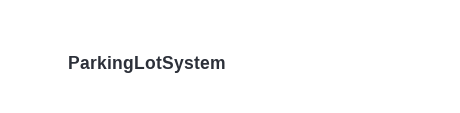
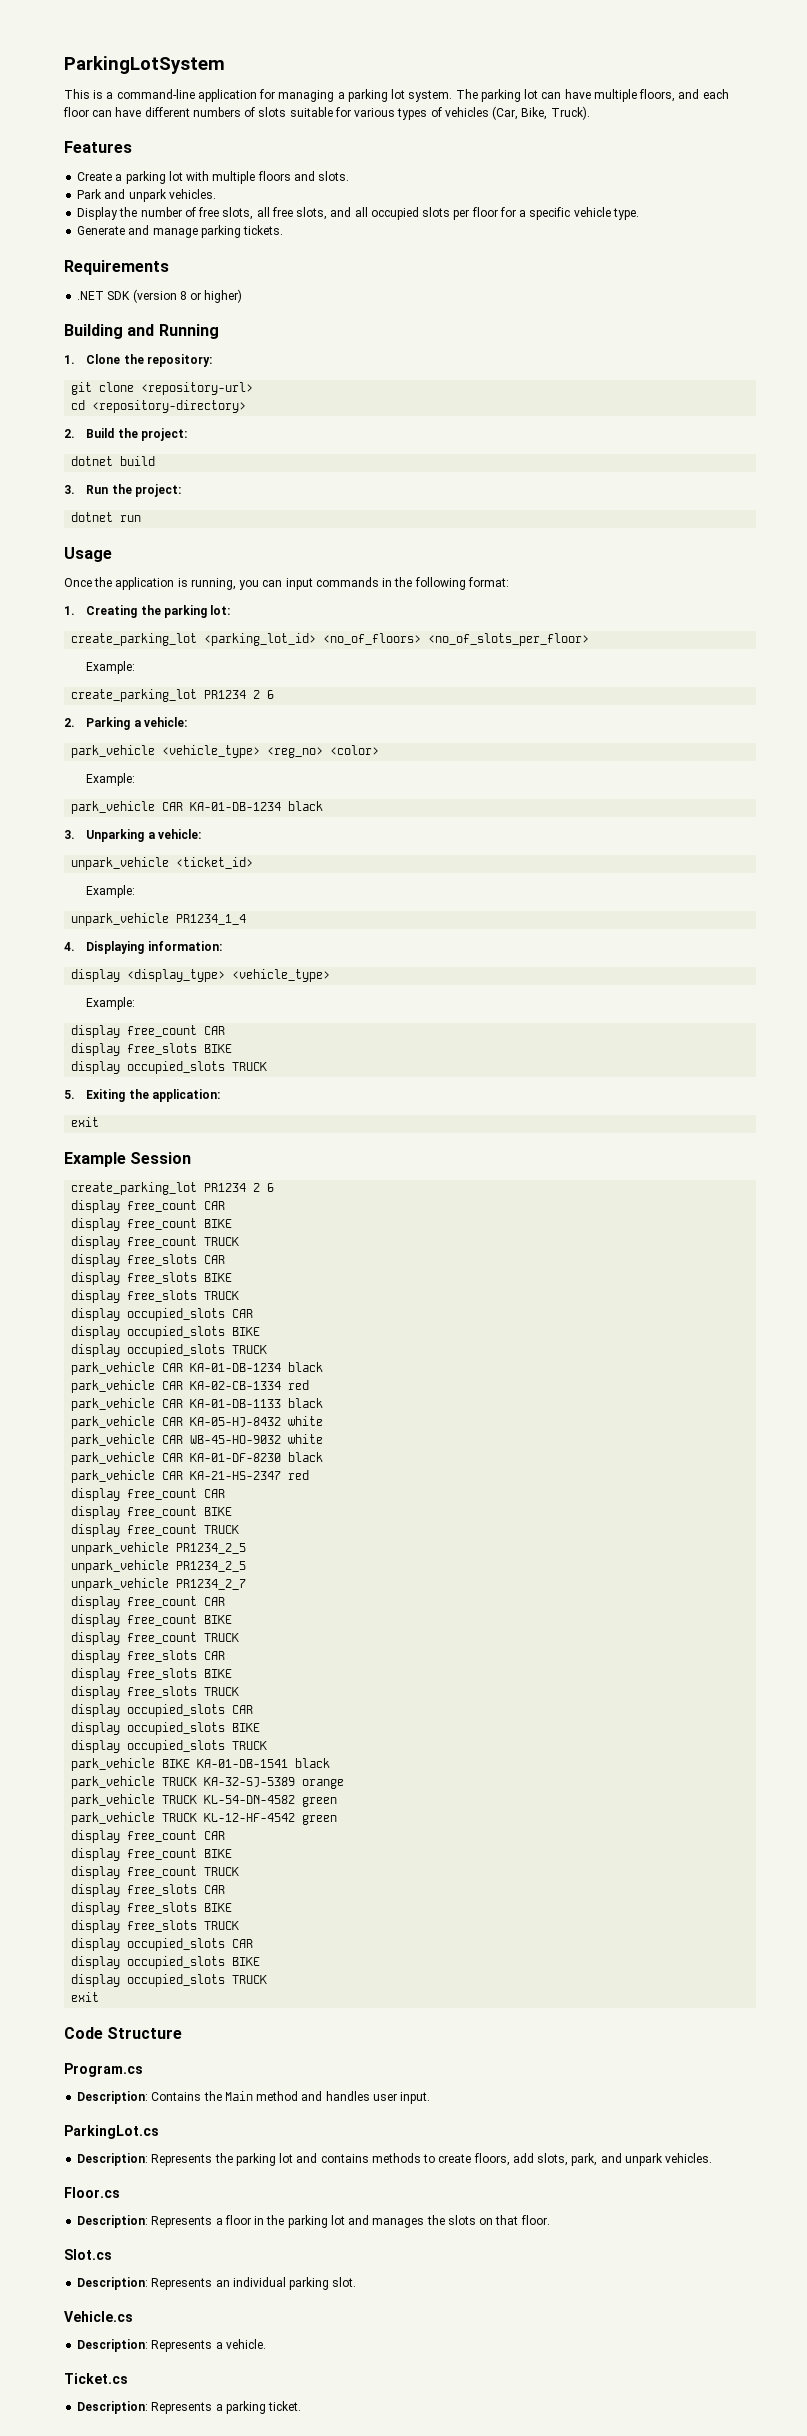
+ This is a command-line application for managing a parking lot system. The parking lot can have multiple floors, and each floor can have different numbers of slots suitable for various types of vehicles (Car, Bike, Truck).
+ Features
+ Create a parking lot with multiple floors and slots.
+ Park and unpark vehicles.
+ Display the number of free slots, all free slots, and all occupied slots per floor for a specific vehicle type.
+ Generate and manage parking tickets.
+ Requirements
+ .NET SDK (version 8 or higher)
+ Building and Running
+ 1. Clone the repository:
+ git clone <repository-url>
+ cd <repository-directory>
+ 2. Build the project:
+ dotnet build
+ 3. Run the project:
+ dotnet run
+ Usage
+ Once the application is running, you can input commands in the following format:
+ 1. Creating the parking lot:
+ create_parking_lot <parking_lot_id> <no_of_floors> <no_of_slots_per_floor>
+ Example:
+ create_parking_lot PR1234 2 6
+ 2. Parking a vehicle:
+ park_vehicle <vehicle_type> <reg_no> <color>
+ Example:
+ park_vehicle CAR KA-01-DB-1234 black
+ 3. Unparking a vehicle:
+ unpark_vehicle <ticket_id>
+ Example:
+ unpark_vehicle PR1234_1_4
+ 4. Displaying information:
+ display <display_type> <vehicle_type>
+ Example:
+ display free_count CAR
+ display free_slots BIKE
+ display occupied_slots TRUCK
+ 5. Exiting the application:
+ exit
+ Example Session
+ create_parking_lot PR1234 2 6
+ display free_count CAR
+ display free_count BIKE
+ display free_count TRUCK
+ display free_slots CAR
+ display free_slots BIKE
+ display free_slots TRUCK
+ display occupied_slots CAR
+ display occupied_slots BIKE
+ display occupied_slots TRUCK
+ park_vehicle CAR KA-01-DB-1234 black
+ park_vehicle CAR KA-02-CB-1334 red
+ park_vehicle CAR KA-01-DB-1133 black
+ park_vehicle CAR KA-05-HJ-8432 white
+ park_vehicle CAR WB-45-HO-9032 white
+ park_vehicle CAR KA-01-DF-8230 black
+ park_vehicle CAR KA-21-HS-2347 red
+ display free_count CAR
+ display free_count BIKE
+ display free_count TRUCK
+ unpark_vehicle PR1234_2_5
+ unpark_vehicle PR1234_2_5
+ unpark_vehicle PR1234_2_7
+ display free_count CAR
+ display free_count BIKE
+ display free_count TRUCK
+ display free_slots CAR
+ display free_slots BIKE
+ display free_slots TRUCK
+ display occupied_slots CAR
+ display occupied_slots BIKE
+ display occupied_slots TRUCK
+ park_vehicle BIKE KA-01-DB-1541 black
+ park_vehicle TRUCK KA-32-SJ-5389 orange
+ park_vehicle TRUCK KL-54-DN-4582 green
+ park_vehicle TRUCK KL-12-HF-4542 green
+ display free_count CAR
+ display free_count BIKE
+ display free_count TRUCK
+ display free_slots CAR
+ display free_slots BIKE
+ display free_slots TRUCK
+ display occupied_slots CAR
+ display occupied_slots BIKE
+ display occupied_slots TRUCK
+ exit
+ Code Structure
+ Program.cs
+ Description: Contains the Main method and handles user input.
+ ParkingLot.cs
+ Description: Represents the parking lot and contains methods to create floors, add slots, park, and unpark vehicles.
+ Floor.cs
+ Description: Represents a floor in the parking lot and manages the slots on that floor.
+ Slot.cs
+ Description: Represents an individual parking slot.
+ Vehicle.cs
+ Description: Represents a vehicle.
+ Ticket.cs
+ Description: Represents a parking ticket.

